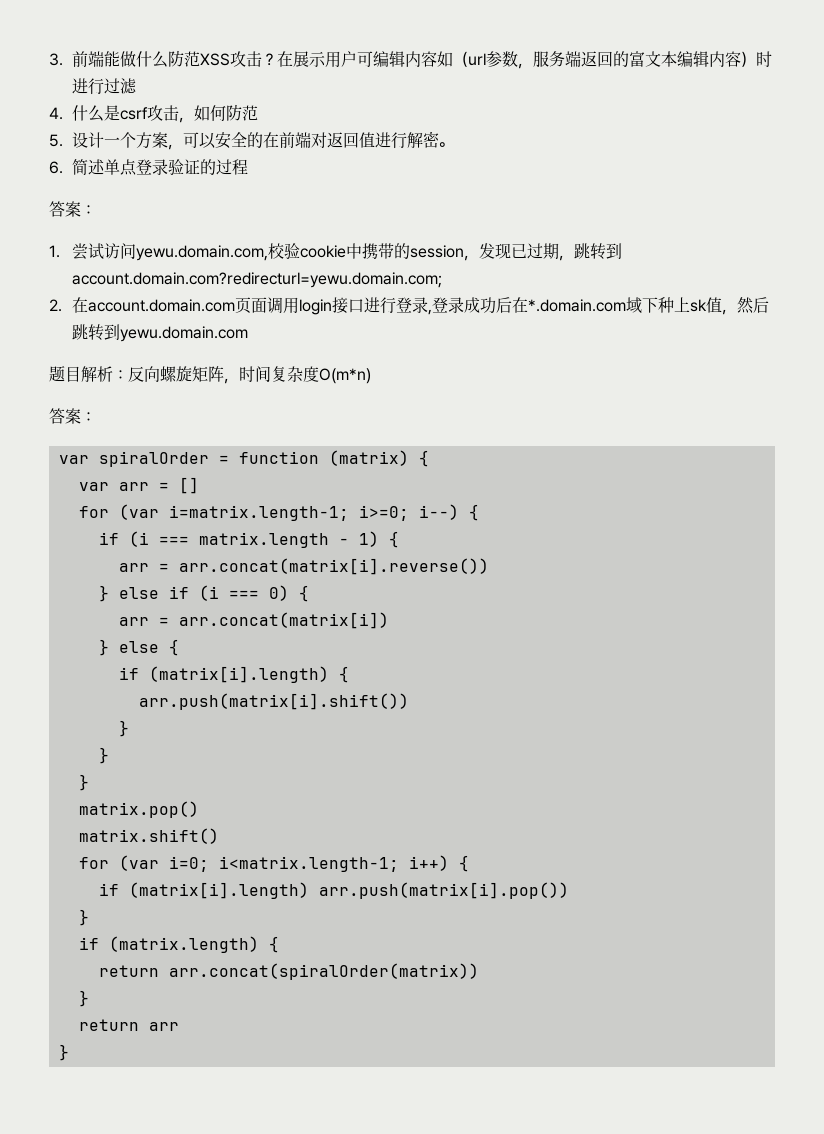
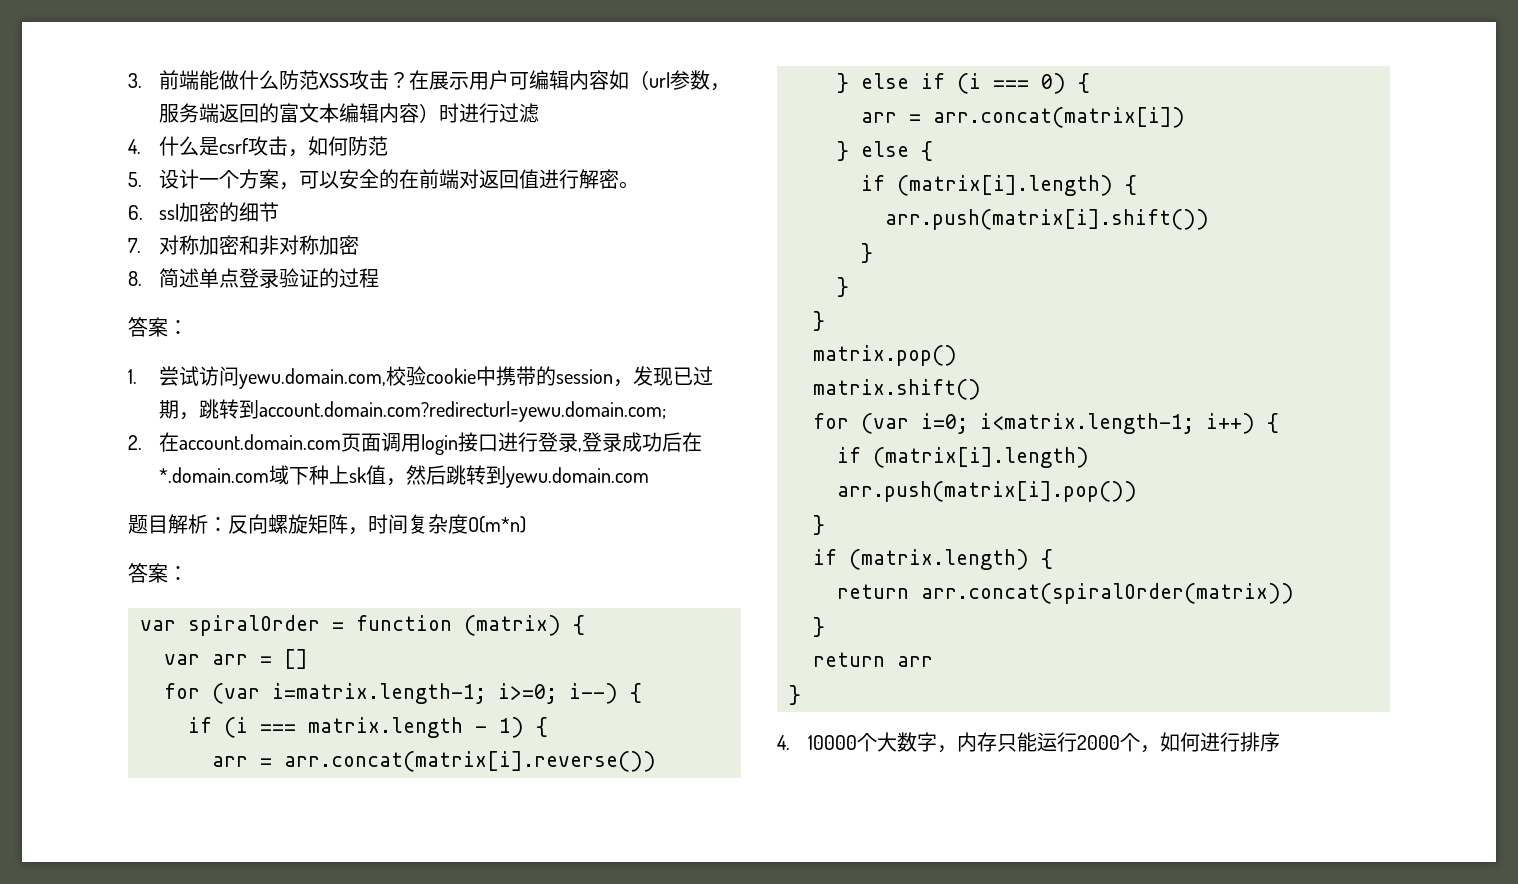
- 6.简述单点登录验证的过程
+ 6. ssl加密的细节
+ 7.对称加密和非对称加密
+ 8.简述单点登录验证的过程
+ 4. 10000个大数字，内存只能运行2000个，如何进行排序

